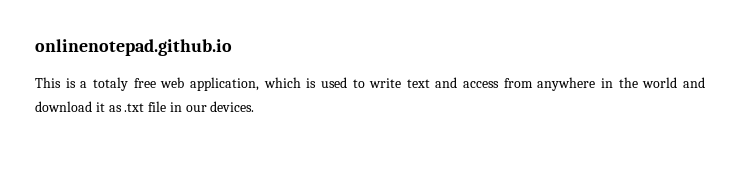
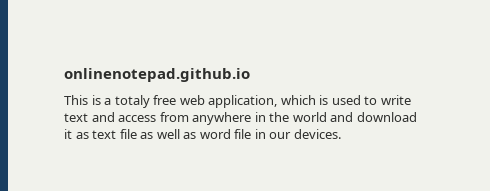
- This is a totaly free web application, which is used to write text and access from anywhere in the world and download it as .txt file in our devices.
+ This is a totaly free web application, which is used to write text and access from anywhere in the world and download it as text file as well as word file in our devices.

